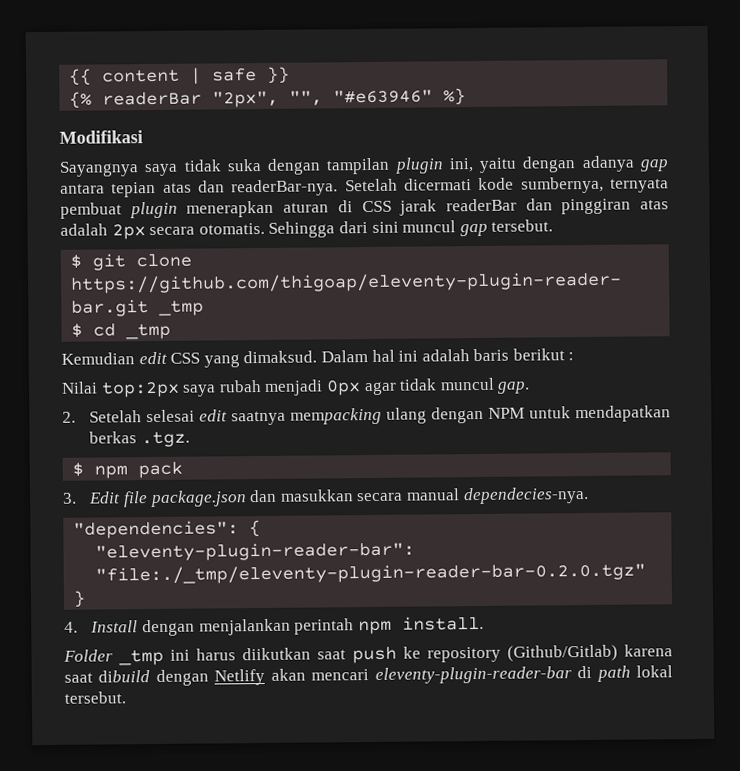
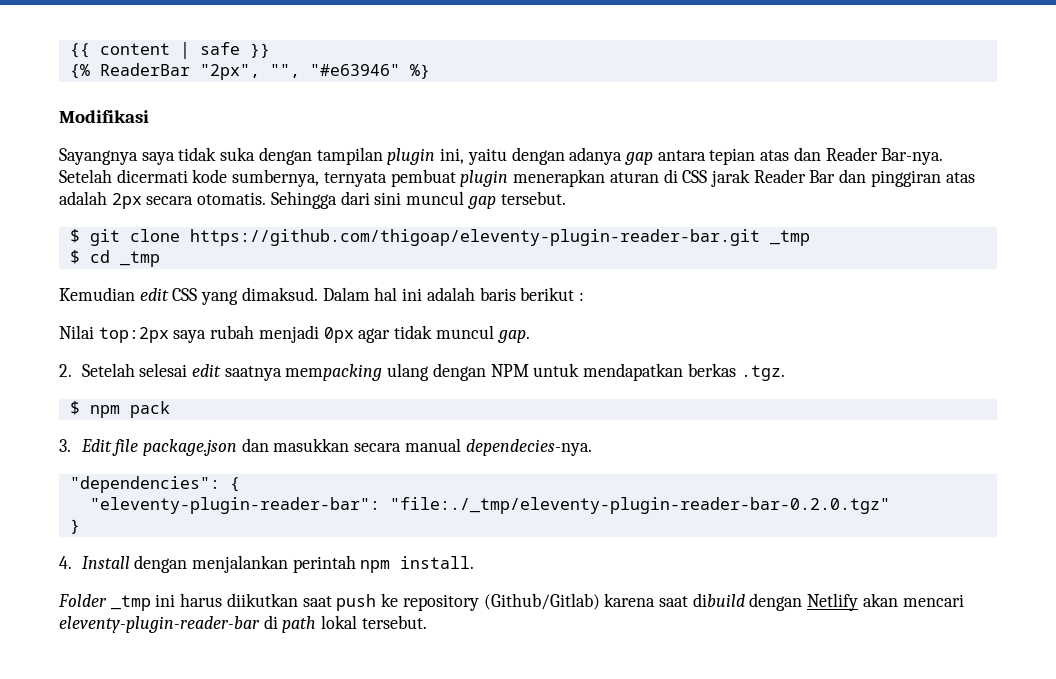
- {% readerBar "2px", "", "#e63946" %}
+ {% ReaderBar "2px", "", "#e63946" %}
- Sayangnya saya tidak suka dengan tampilan plugin ini, yaitu dengan adanya gap antara tepian atas dan readerBar-nya.
+ Sayangnya saya tidak suka dengan tampilan plugin ini, yaitu dengan adanya gap antara tepian atas dan Reader Bar-nya.
- Setelah dicermati kode sumbernya, ternyata pembuat plugin menerapkan aturan di CSS jarak readerBar dan pinggiran atas adalah 2px secara otomatis.
+ Setelah dicermati kode sumbernya, ternyata pembuat plugin menerapkan aturan di CSS jarak Reader Bar dan pinggiran atas adalah 2px secara otomatis.

